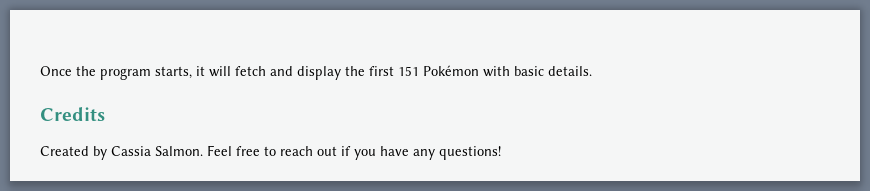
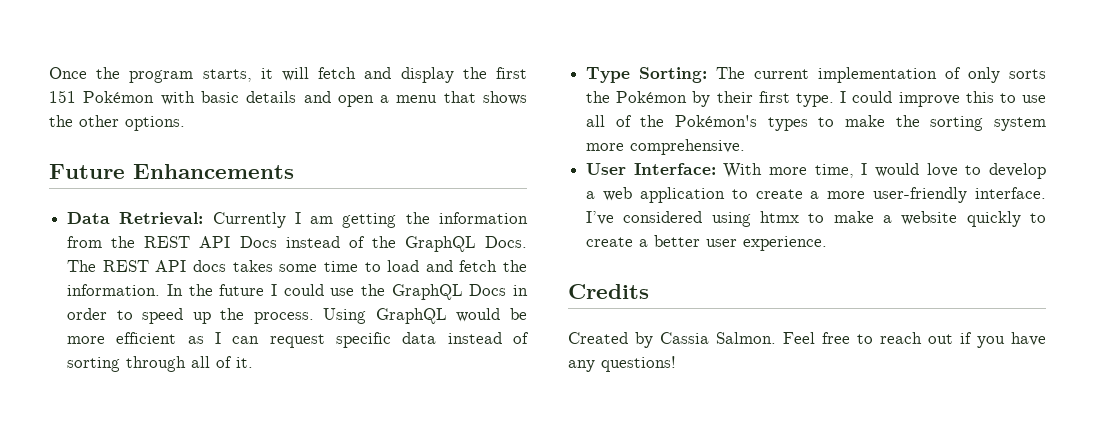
- Once the program starts, it will fetch and display the first 151 Pokémon with basic details.
+ Once the program starts, it will fetch and display the first 151 Pokémon with basic details and open a menu that shows the other options.
+ Future Enhancements
+ Data Retrieval: Currently I am getting the information from the REST API Docs instead of the GraphQL Docs. The REST API docs takes some time to load and fetch the information. In the future I could use the GraphQL Docs in order to speed up the process. Using GraphQL would be more efficient as I can request specific data instead of sorting through all of it.
+ Type Sorting: The current implementation of only sorts the Pokémon by their first type. I could improve this to use all of the Pokémon's types to make the sorting system more comprehensive.
+ User Interface: With more time, I would love to develop a web application to create a more user-friendly interface. I’ve considered using htmx to make a website quickly to create a better user experience.

